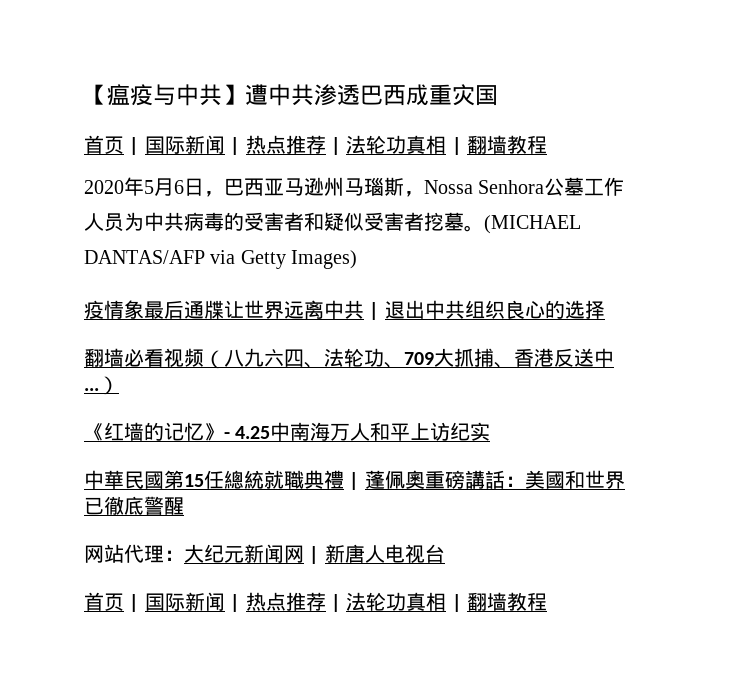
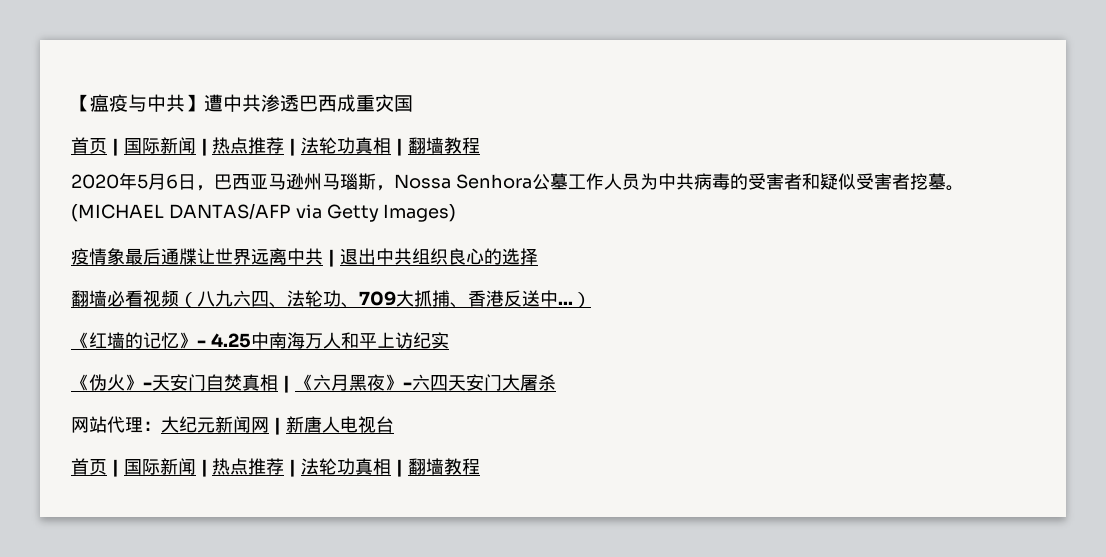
- 中華民國第15任總統就職典禮 | 蓬佩奧重磅講話：美國和世界已徹底警醒
+ 《伪火》-天安门自焚真相 | 《六月黑夜》-六四天安门大屠杀

